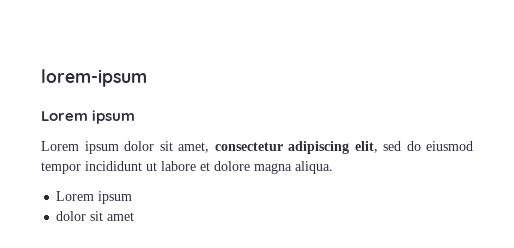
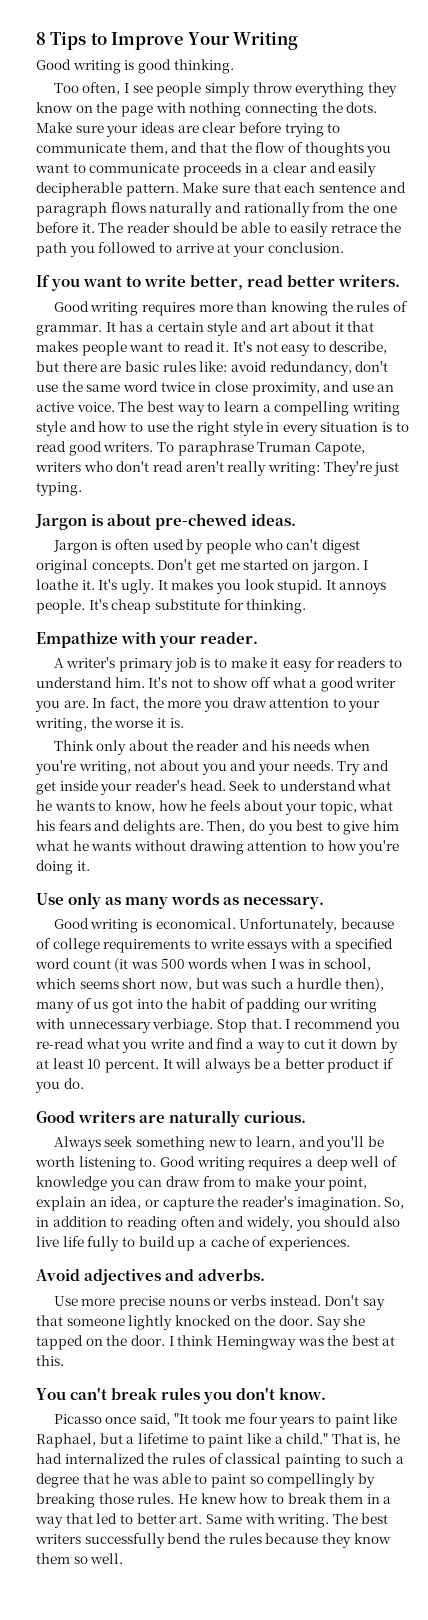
- lorem-ipsum
- Lorem ipsum
- Lorem ipsum dolor sit amet, consectetur adipiscing elit, sed do eiusmod tempor incididunt ut labore et dolore magna aliqua.
- Lorem ipsum
- dolor sit amet
+ 8 Tips to Improve Your Writing
+ Good writing is good thinking.
+ Too often, I see people simply throw everything they know on the page with nothing connecting the dots. Make sure your ideas are clear before trying to communicate them, and that the flow of thoughts you want to communicate proceeds in a clear and easily decipherable pattern. Make sure that each sentence and paragraph flows naturally and rationally from the one before it. The reader should be able to easily retrace the path you followed to arrive at your conclusion.
+ If you want to write better, read better writers.
+ Good writing requires more than knowing the rules of grammar. It has a certain style and art about it that makes people want to read it. It's not easy to describe, but there are basic rules like: avoid redundancy, don't use the same word twice in close proximity, and use an active voice. The best way to learn a compelling writing style and how to use the right style in every situation is to read good writers. To paraphrase Truman Capote, writers who don't read aren't really writing: They're just typing.
+ Jargon is about pre-chewed ideas.
+ Jargon is often used by people who can't digest original concepts. Don't get me started on jargon. I loathe it. It's ugly. It makes you look stupid. It annoys people. It's cheap substitute for thinking.
+ Empathize with your reader.
+ A writer's primary job is to make it easy for readers to understand him. It's not to show off what a good writer you are. In fact, the more you draw attention to your writing, the worse it is.
+ Think only about the reader and his needs when you're writing, not about you and your needs. Try and get inside your reader's head. Seek to understand what he wants to know, how he feels about your topic, what his fears and delights are. Then, do you best to give him what he wants without drawing attention to how you're doing it.
+ Use only as many words as necessary.
+ Good writing is economical. Unfortunately, because of college requirements to write essays with a specified word count (it was 500 words when I was in school, which seems short now, but was such a hurdle then), many of us got into the habit of padding our writing with unnecessary verbiage. Stop that. I recommend you re-read what you write and find a way to cut it down by at least 10 percent. It will always be a better product if you do.
+ Good writers are naturally curious.
+ Always seek something new to learn, and you'll be worth listening to. Good writing requires a deep well of knowledge you can draw from to make your point, explain an idea, or capture the reader's imagination. So, in addition to reading often and widely, you should also live life fully to build up a cache of experiences.
+ Avoid adjectives and adverbs.
+ Use more precise nouns or verbs instead. Don't say that someone lightly knocked on the door. Say she tapped on the door. I think Hemingway was the best at this.
+ You can't break rules you don't know.
+ Picasso once said, "It took me four years to paint like Raphael, but a lifetime to paint like a child." That is, he had internalized the rules of classical painting to such a degree that he was able to paint so compellingly by breaking those rules. He knew how to break them in a way that led to better art. Same with writing. The best writers successfully bend the rules because they know them so well.

